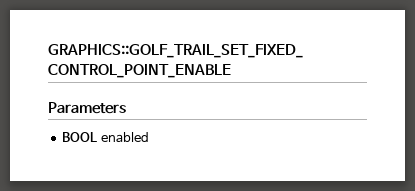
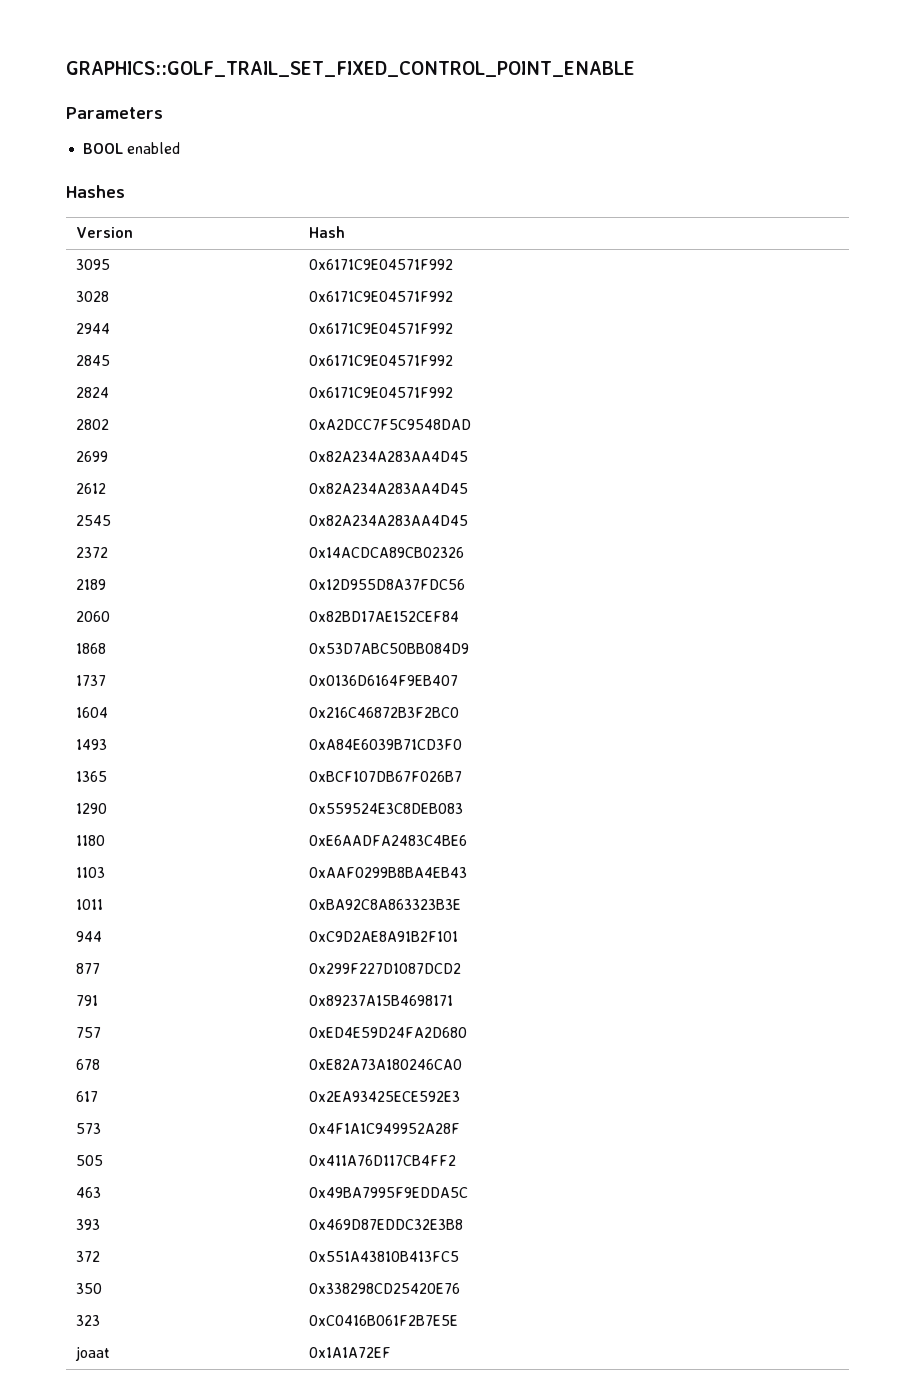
+ Hashes
+ Version | Hash
+ 3095 | 0x6171C9E04571F992
+ 3028 | 0x6171C9E04571F992
+ 2944 | 0x6171C9E04571F992
+ 2845 | 0x6171C9E04571F992
+ 2824 | 0x6171C9E04571F992
+ 2802 | 0xA2DCC7F5C9548DAD
+ 2699 | 0x82A234A283AA4D45
+ 2612 | 0x82A234A283AA4D45
+ 2545 | 0x82A234A283AA4D45
+ 2372 | 0x14ACDCA89CB02326
+ 2189 | 0x12D955D8A37FDC56
+ 2060 | 0x82BD17AE152CEF84
+ 1868 | 0x53D7ABC50BB084D9
+ 1737 | 0x0136D6164F9EB407
+ 1604 | 0x216C46872B3F2BC0
+ 1493 | 0xA84E6039B71CD3F0
+ 1365 | 0xBCF107DB67F026B7
+ 1290 | 0x559524E3C8DEB083
+ 1180 | 0xE6AADFA2483C4BE6
+ 1103 | 0xAAF0299B8BA4EB43
+ 1011 | 0xBA92C8A863323B3E
+ 944 | 0xC9D2AE8A91B2F101
+ 877 | 0x299F227D1087DCD2
+ 791 | 0x89237A15B4698171
+ 757 | 0xED4E59D24FA2D680
+ 678 | 0xE82A73A180246CA0
+ 617 | 0x2EA93425ECE592E3
+ 573 | 0x4F1A1C949952A28F
+ 505 | 0x411A76D117CB4FF2
+ 463 | 0x49BA7995F9EDDA5C
+ 393 | 0x469D87EDDC32E3B8
+ 372 | 0x551A43810B413FC5
+ 350 | 0x338298CD25420E76
+ 323 | 0xC0416B061F2B7E5E
+ joaat | 0x1A1A72EF

